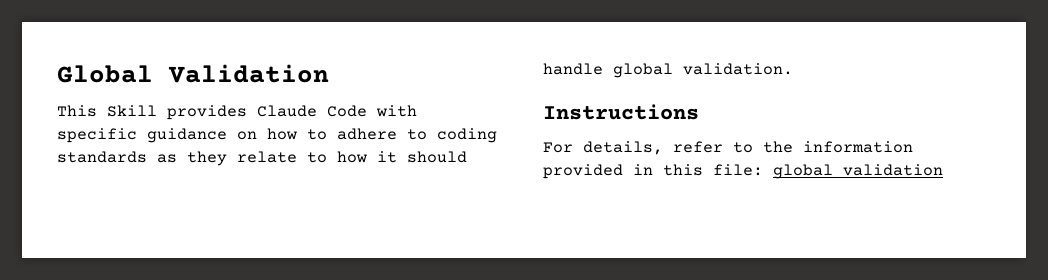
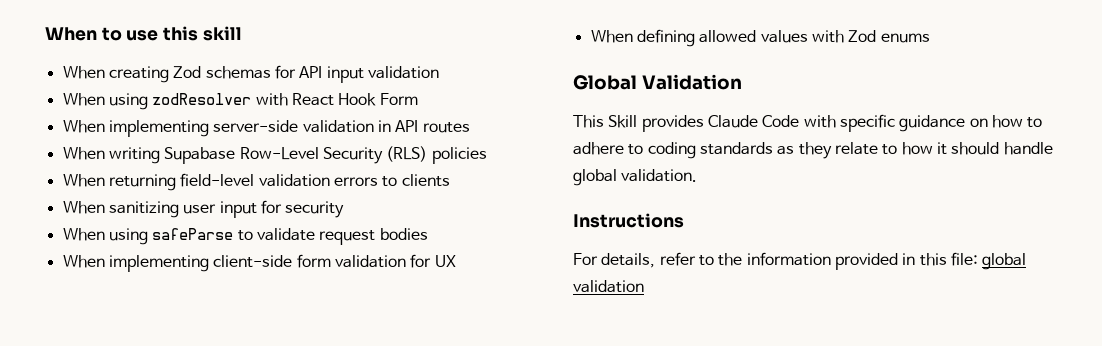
+ When to use this skill
+ When creating Zod schemas for API input validation
+ When using zodResolver with React Hook Form
+ When implementing server-side validation in API routes
+ When writing Supabase Row-Level Security (RLS) policies
+ When returning field-level validation errors to clients
+ When sanitizing user input for security
+ When using safeParse to validate request bodies
+ When implementing client-side form validation for UX
+ When defining allowed values with Zod enums

